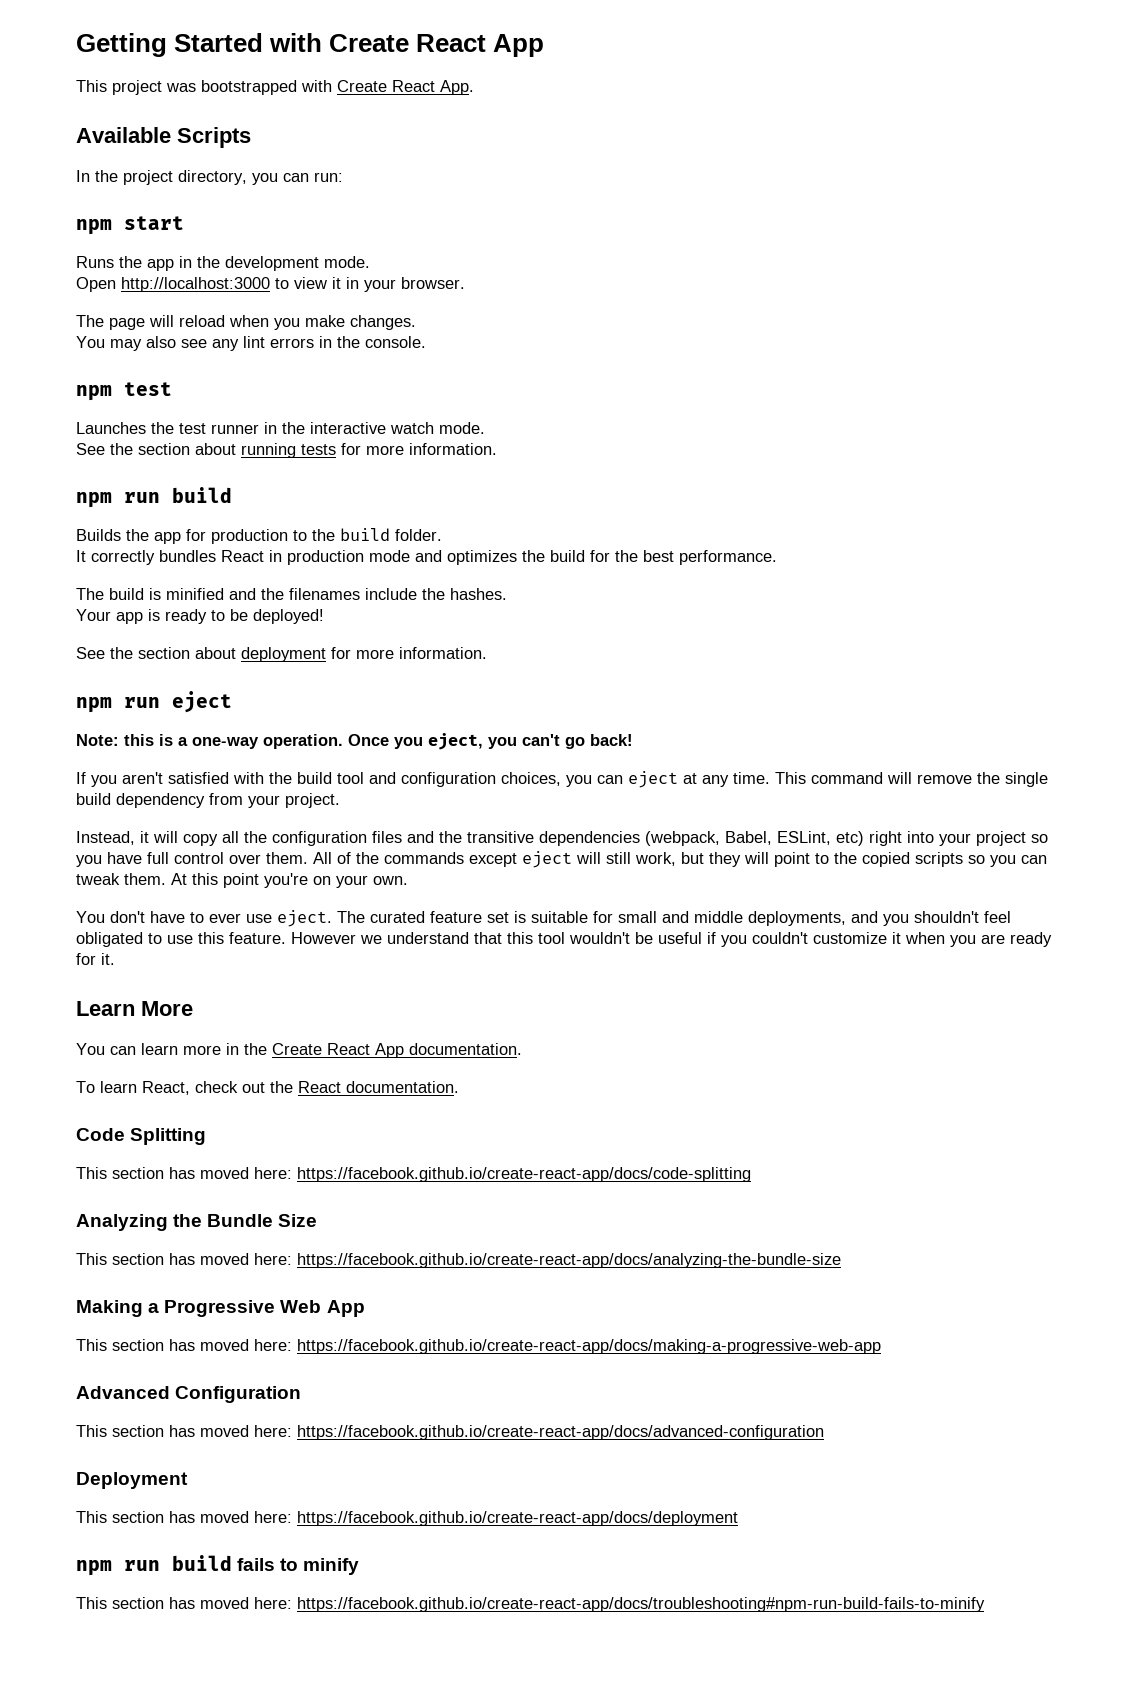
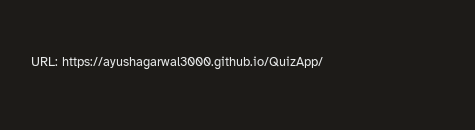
- Getting Started with Create React App
- This project was bootstrapped with Create React App.
- Available Scripts
- In the project directory, you can run:
- npm start
- Runs the app in the development mode.
- Open http://localhost:3000 to view it in your browser.
- The page will reload when you make changes.
- You may also see any lint errors in the console.
- npm test
- Launches the test runner in the interactive watch mode.
- See the section about running tests for more information.
- npm run build
- Builds the app for production to the build folder.
- It correctly bundles React in production mode and optimizes the build for the best performance.
- The build is minified and the filenames include the hashes.
- Your app is ready to be deployed!
- See the section about deployment for more information.
- npm run eject
- Note: this is a one-way operation. Once you eject, you can't go back!
- If you aren't satisfied with the build tool and configuration choices, you can eject at any time. This command will remove the single build dependency from your project.
- Instead, it will copy all the configuration files and the transitive dependencies (webpack, Babel, ESLint, etc) right into your project so you have full control over them. All of the commands except eject will still work, but they will point to the copied scripts so you can tweak them. At this point you're on your own.
- You don't have to ever use eject. The curated feature set is suitable for small and middle deployments, and you shouldn't feel obligated to use this feature. However we understand that this tool wouldn't be useful if you couldn't customize it when you are ready for it.
- Learn More
- You can learn more in the Create React App documentation.
- To learn React, check out the React documentation.
- Code Splitting
- This section has moved here: https://facebook.github.io/create-react-app/docs/code-splitting
- Analyzing the Bundle Size
- This section has moved here: https://facebook.github.io/create-react-app/docs/analyzing-the-bundle-size
- Making a Progressive Web App
- This section has moved here: https://facebook.github.io/create-react-app/docs/making-a-progressive-web-app
- Advanced Configuration
- This section has moved here: https://facebook.github.io/create-react-app/docs/advanced-configuration
- Deployment
- This section has moved here: https://facebook.github.io/create-react-app/docs/deployment
- npm run build fails to minify
- This section has moved here: https://facebook.github.io/create-react-app/docs/troubleshooting#npm-run-build-fails-to-minify
+ URL: https://ayushagarwal3000.github.io/QuizApp/

